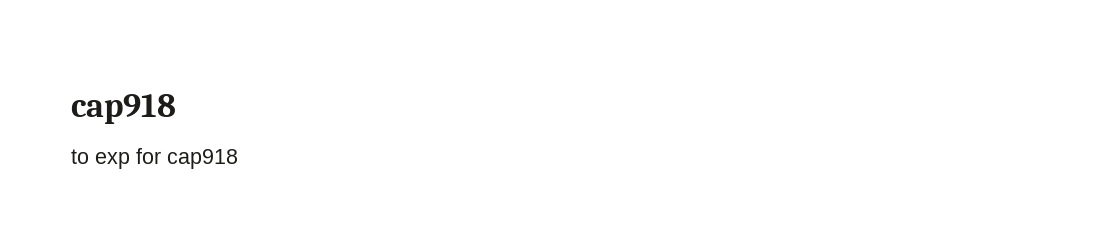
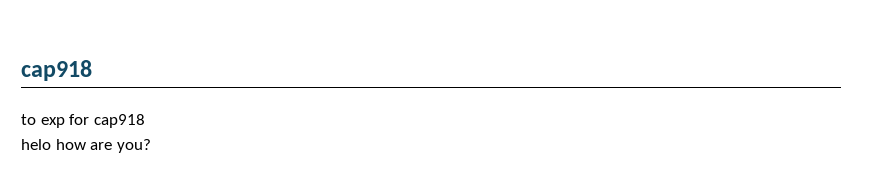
+ helo how are you?

